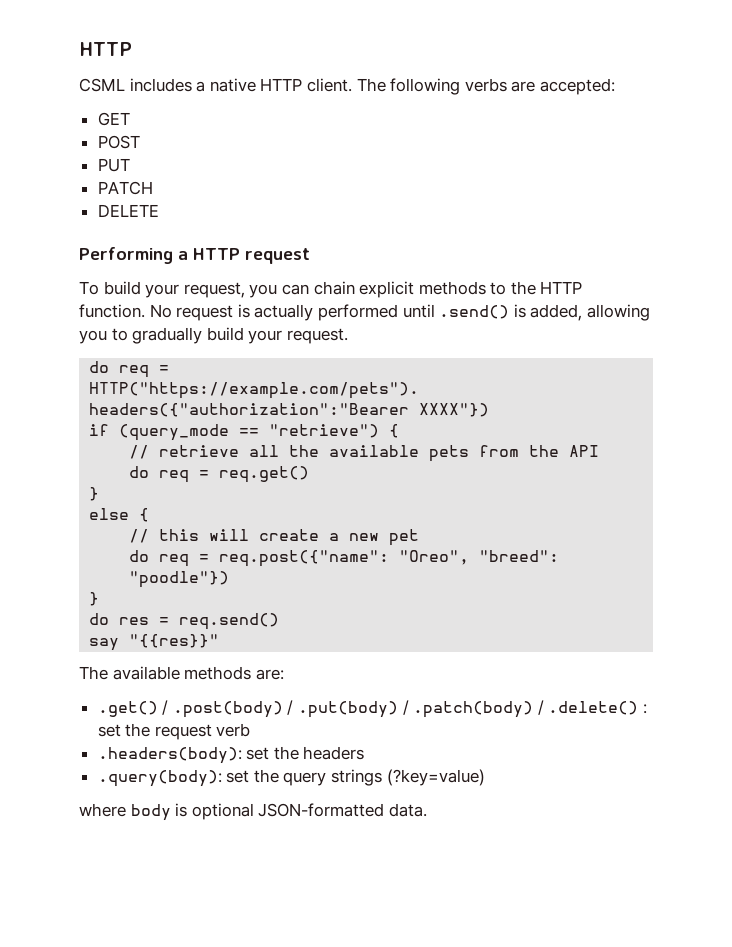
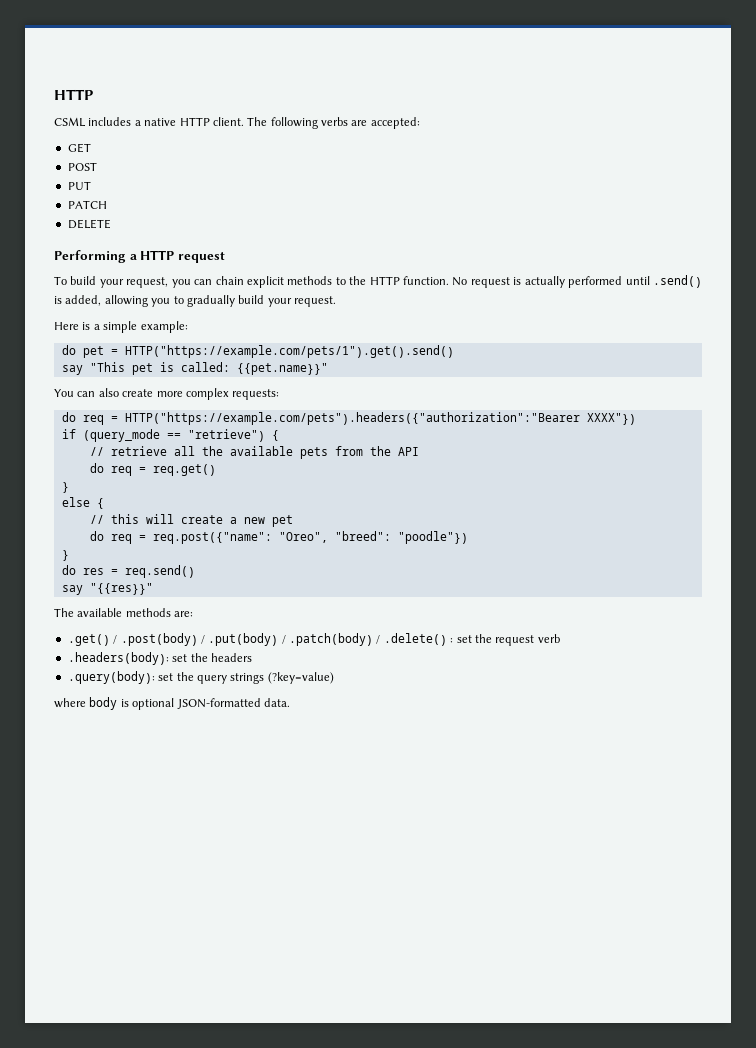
+ Here is a simple example:
+ do pet = HTTP("https://example.com/pets/1").get().send()
+ say "This pet is called: {{pet.name}}"
+ You can also create more complex requests:

